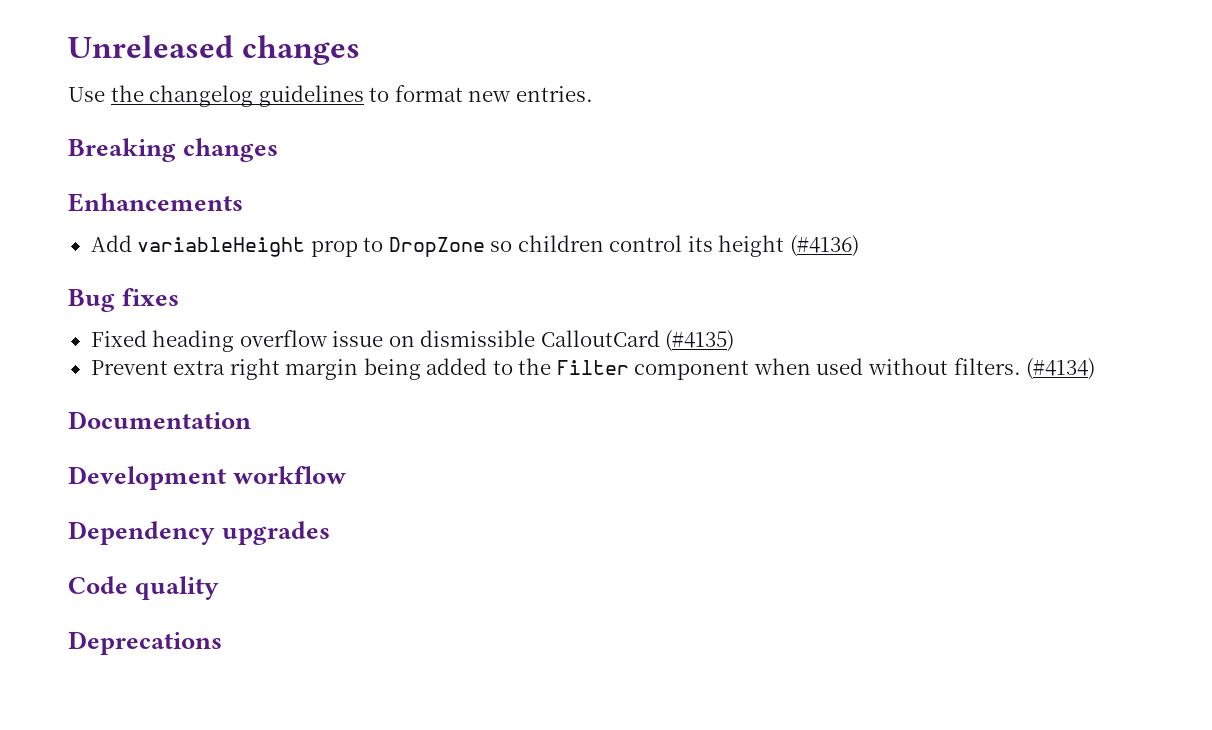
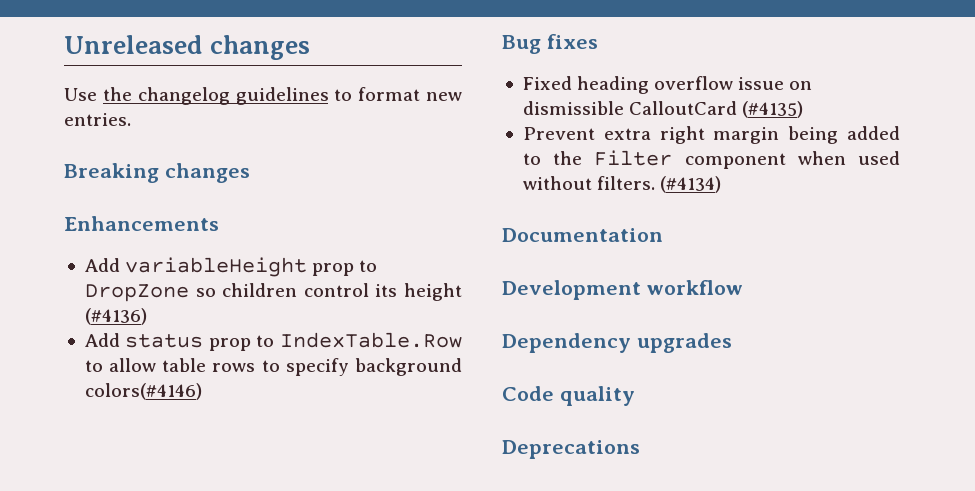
+ Add status prop to IndexTable.Row to allow table rows to specify background colors(#4146)

